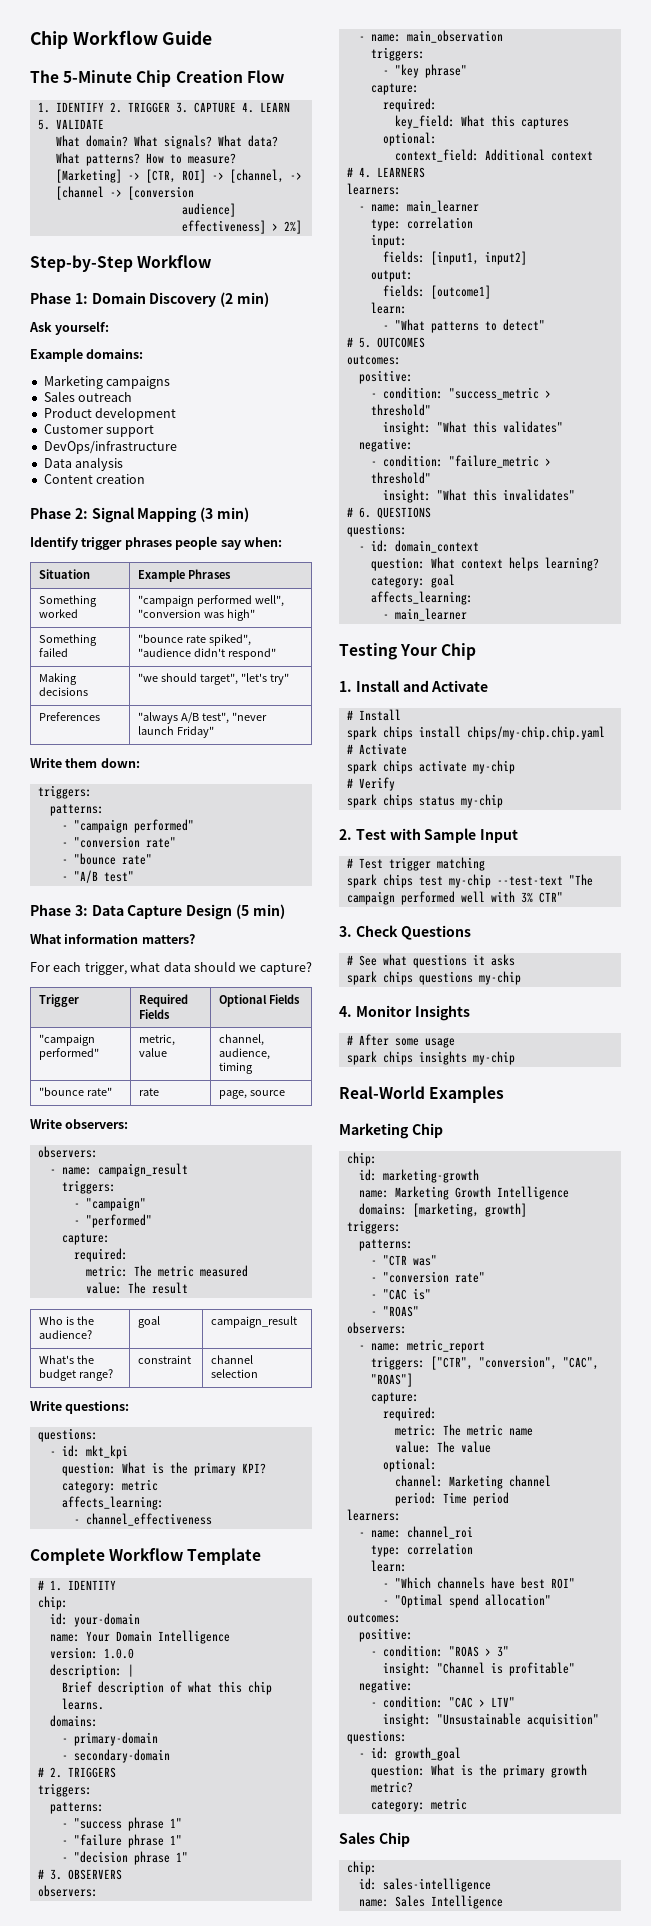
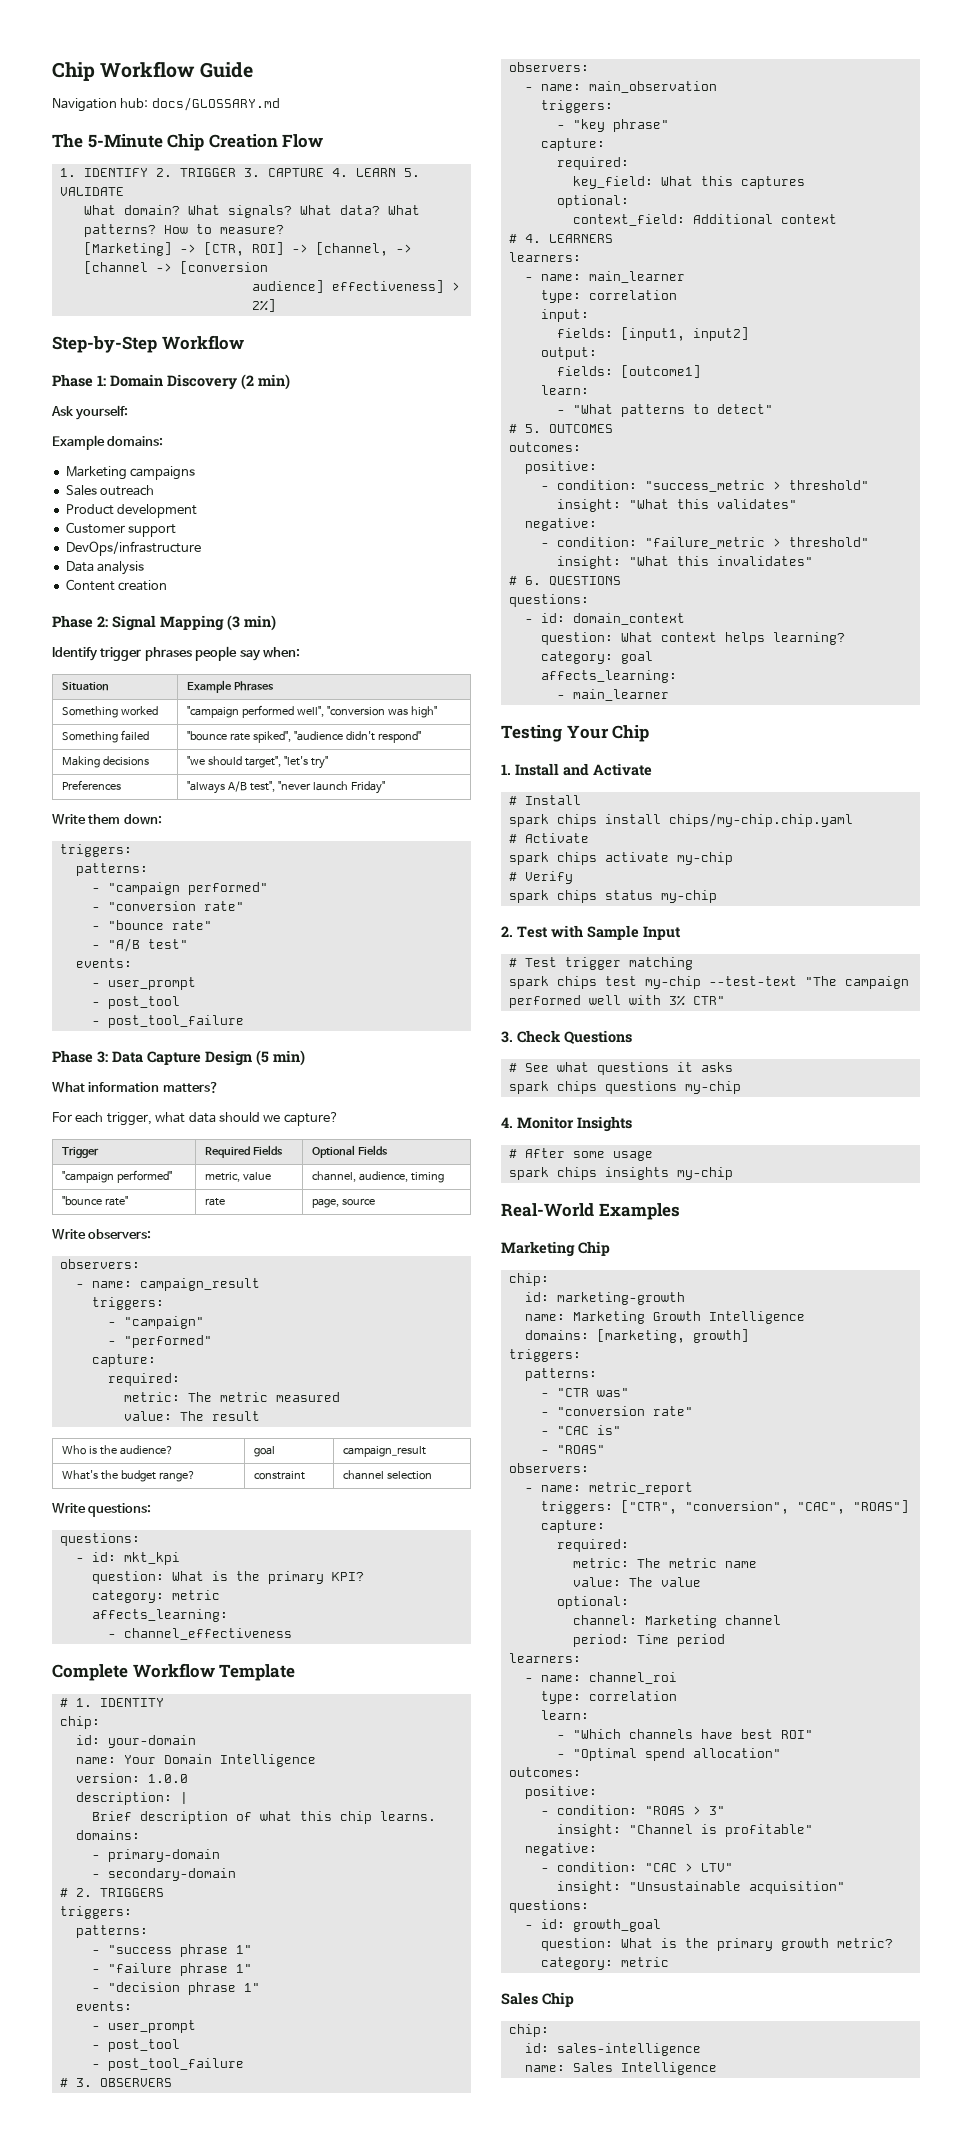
+ Navigation hub: docs/GLOSSARY.md
  - "A/B test"
+ events:
+ - user_prompt
+ - post_tool
+ - post_tool_failure
  - "decision phrase 1"
+ events:
+ - user_prompt
+ - post_tool
+ - post_tool_failure

